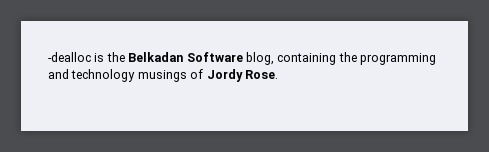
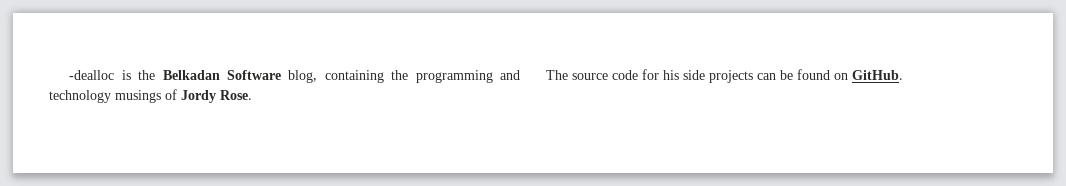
+ The source code for his side projects can be found on GitHub.

